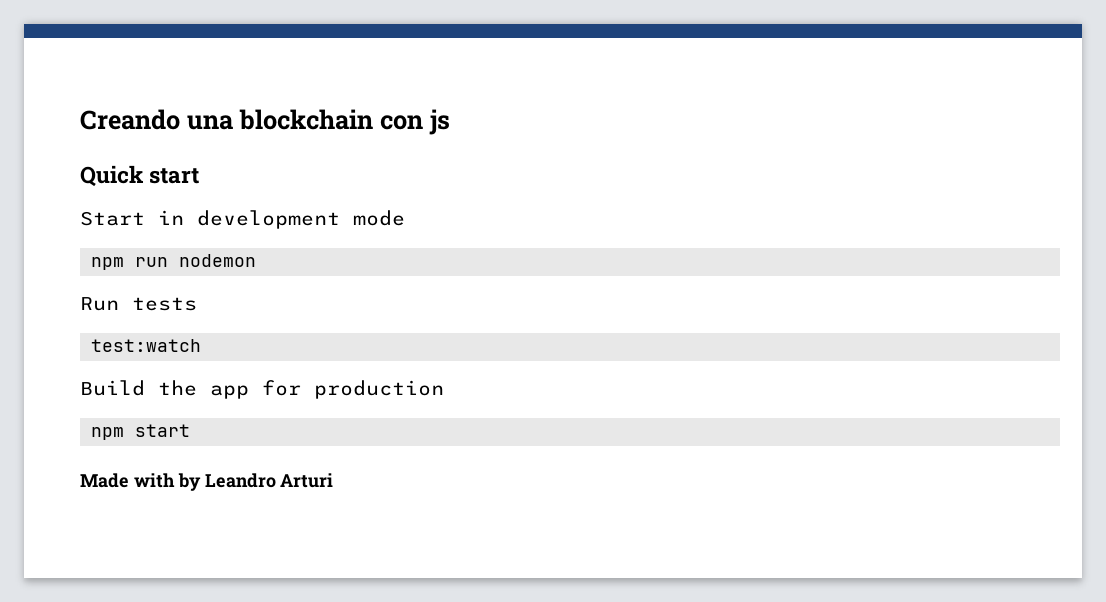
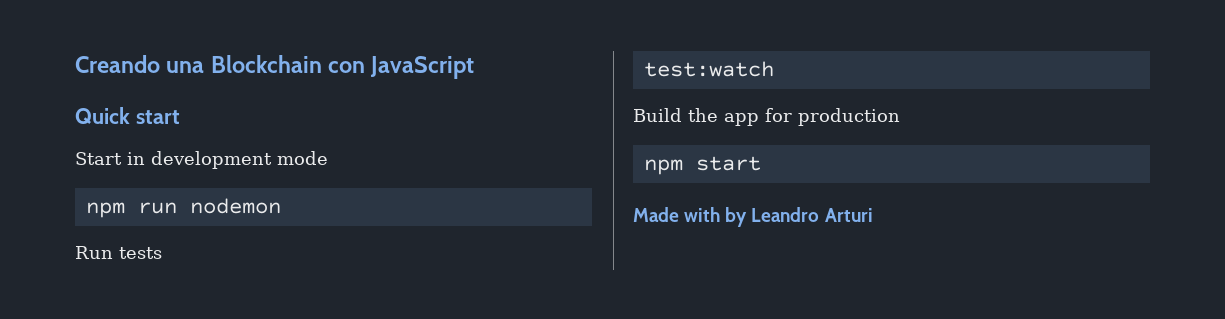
- Creando una blockchain con js
+ Creando una Blockchain con JavaScript

